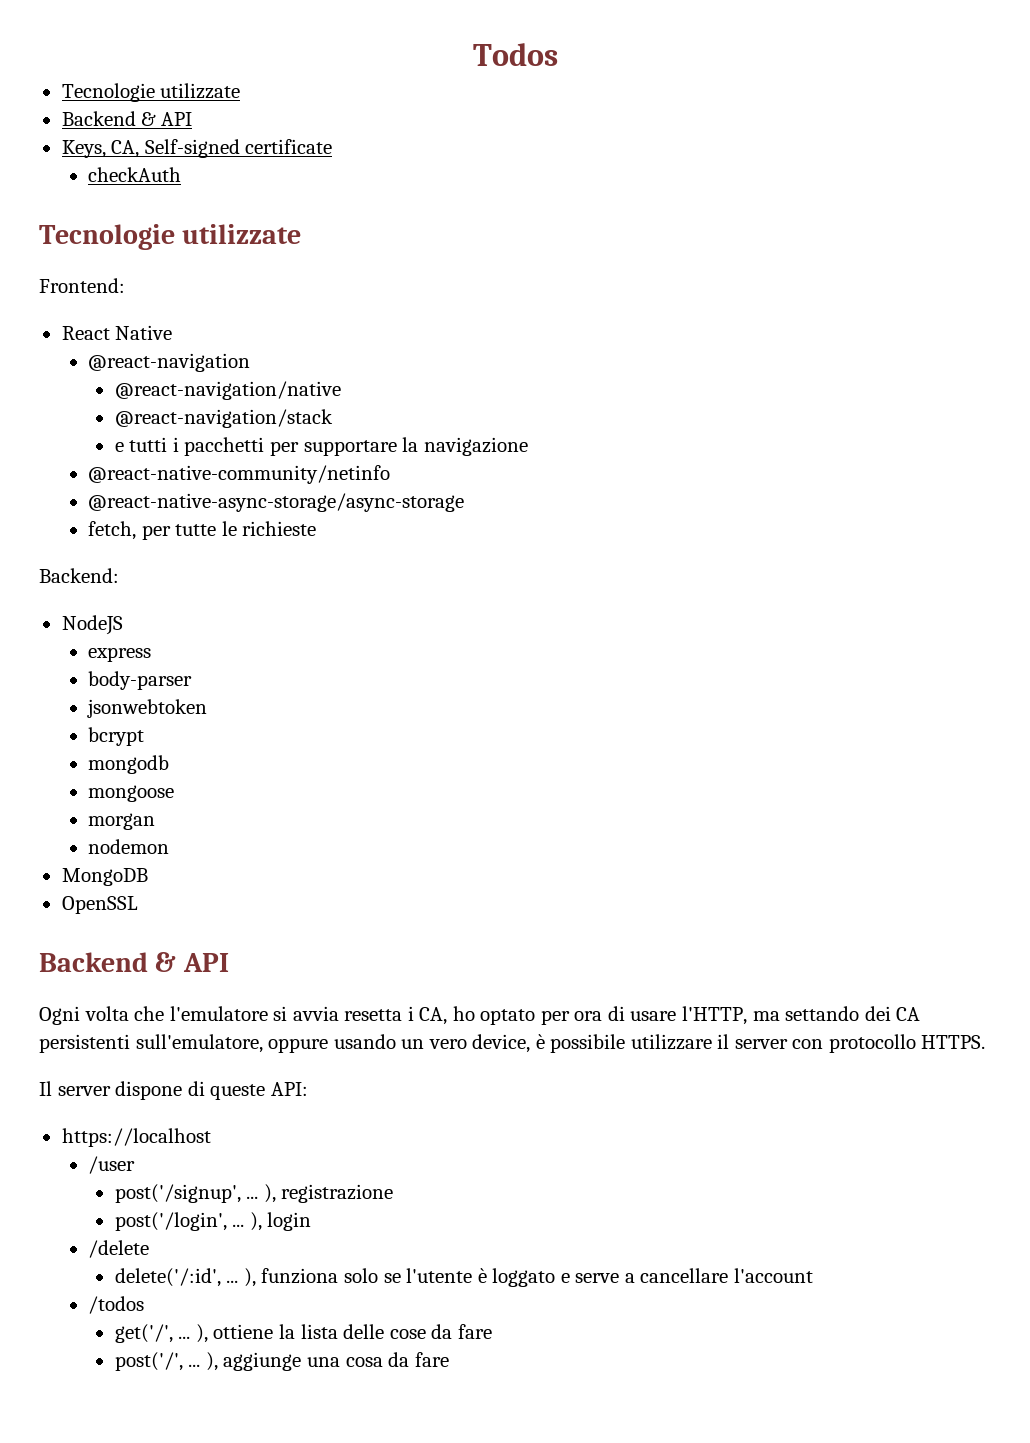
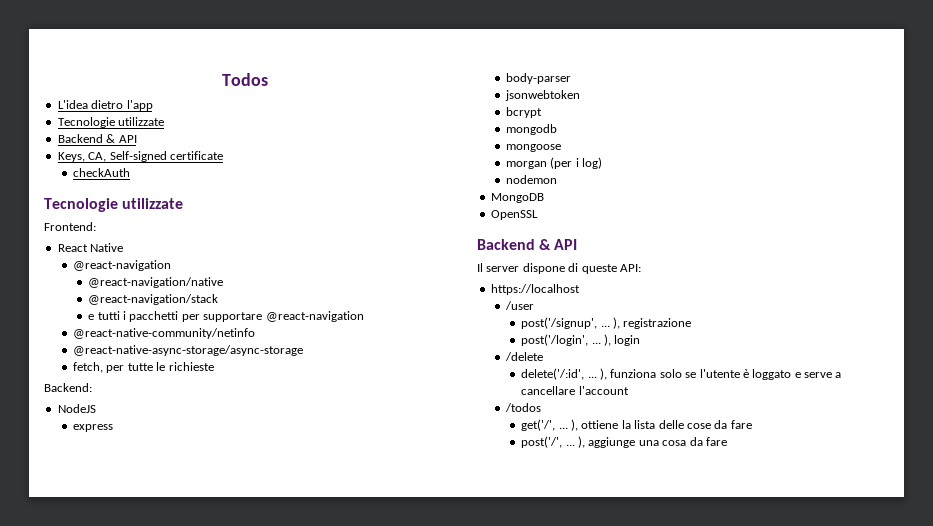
+ L'idea dietro l'app
- e tutti i pacchetti per supportare la navigazione
+ e tutti i pacchetti per supportare @react-navigation
- morgan
+ morgan (per i log)
- Ogni volta che l'emulatore si avvia resetta i CA, ho optato per ora di usare l'HTTP, ma settando dei CA persistenti sull'emulatore, oppure usando un vero device, è possibile utilizzare il server con protocollo HTTPS.

